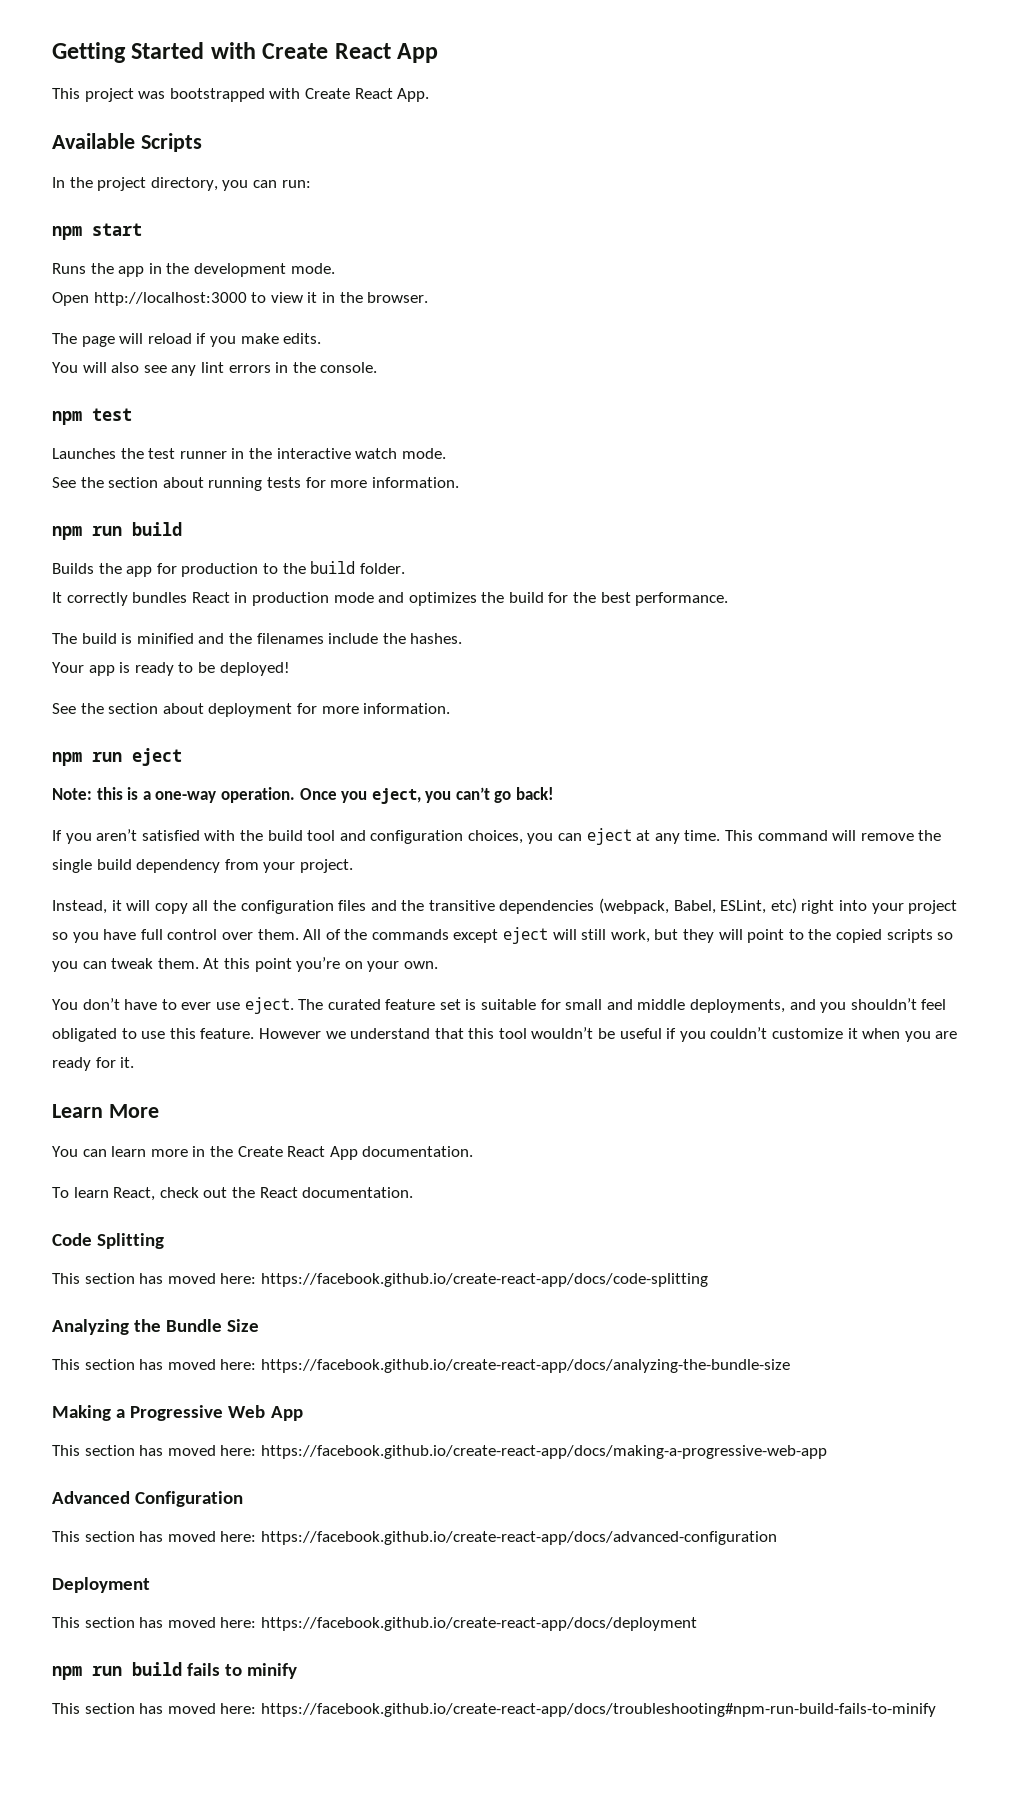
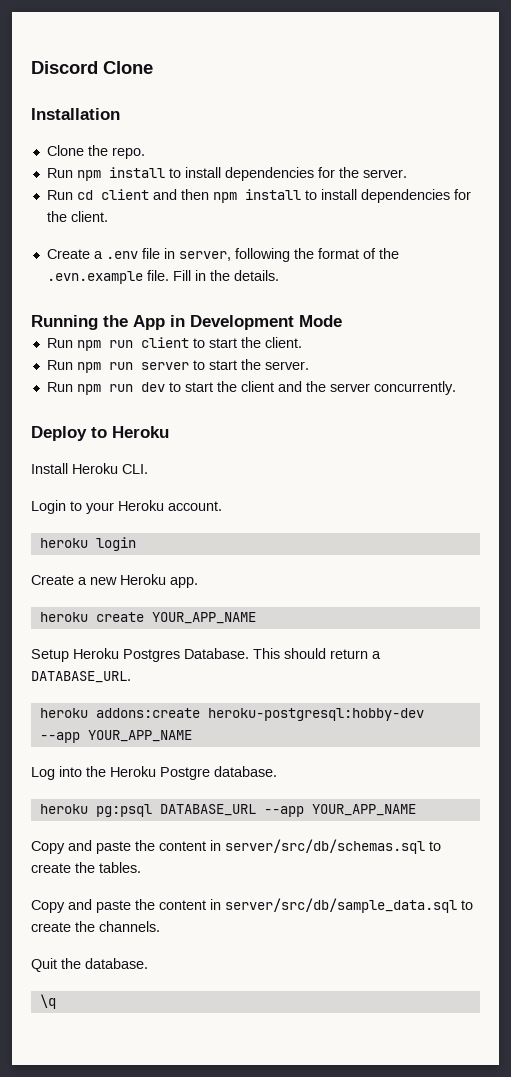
- Getting Started with Create React App
- This project was bootstrapped with Create React App.
- Available Scripts
- In the project directory, you can run:
- npm start
- Runs the app in the development mode.
- Open http://localhost:3000 to view it in the browser.
- The page will reload if you make edits.
- You will also see any lint errors in the console.
- npm test
- Launches the test runner in the interactive watch mode.
- See the section about running tests for more information.
- npm run build
- Builds the app for production to the build folder.
- It correctly bundles React in production mode and optimizes the build for the best performance.
- The build is minified and the filenames include the hashes.
- Your app is ready to be deployed!
- See the section about deployment for more information.
- npm run eject
- Note: this is a one-way operation. Once you eject, you can’t go back!
- If you aren’t satisfied with the build tool and configuration choices, you can eject at any time. This command will remove the single build dependency from your project.
- Instead, it will copy all the configuration files and the transitive dependencies (webpack, Babel, ESLint, etc) right into your project so you have full control over them. All of the commands except eject will still work, but they will point to the copied scripts so you can tweak them. At this point you’re on your own.
- You don’t have to ever use eject. The curated feature set is suitable for small and middle deployments, and you shouldn’t feel obligated to use this feature. However we understand that this tool wouldn’t be useful if you couldn’t customize it when you are ready for it.
- Learn More
- You can learn more in the Create React App documentation.
- To learn React, check out the React documentation.
- Code Splitting
- This section has moved here: https://facebook.github.io/create-react-app/docs/code-splitting
- Analyzing the Bundle Size
- This section has moved here: https://facebook.github.io/create-react-app/docs/analyzing-the-bundle-size
- Making a Progressive Web App
- This section has moved here: https://facebook.github.io/create-react-app/docs/making-a-progressive-web-app
- Advanced Configuration
- This section has moved here: https://facebook.github.io/create-react-app/docs/advanced-configuration
- Deployment
- This section has moved here: https://facebook.github.io/create-react-app/docs/deployment
- npm run build fails to minify
- This section has moved here: https://facebook.github.io/create-react-app/docs/troubleshooting#npm-run-build-fails-to-minify
+ Discord Clone
+ Installation
+ Clone the repo.
+ Run npm install to install dependencies for the server.
+ Run cd client and then npm install to install dependencies for the client.
+ Create a .env file in server, following the format of the .evn.example file. Fill in the details.
+ Running the App in Development Mode
+ Run npm run client to start the client.
+ Run npm run server to start the server.
+ Run npm run dev to start the client and the server concurrently.
+ Deploy to Heroku
+ Install Heroku CLI.
+ Login to your Heroku account.
+ heroku login
+ Create a new Heroku app.
+ heroku create YOUR_APP_NAME
+ Setup Heroku Postgres Database. This should return a DATABASE_URL.
+ heroku addons:create heroku-postgresql:hobby-dev --app YOUR_APP_NAME
+ Log into the Heroku Postgre database.
+ heroku pg:psql DATABASE_URL --app YOUR_APP_NAME
+ Copy and paste the content in server/src/db/schemas.sql to create the tables.
+ Copy and paste the content in server/src/db/sample_data.sql to create the channels.
+ Quit the database.
+ \q

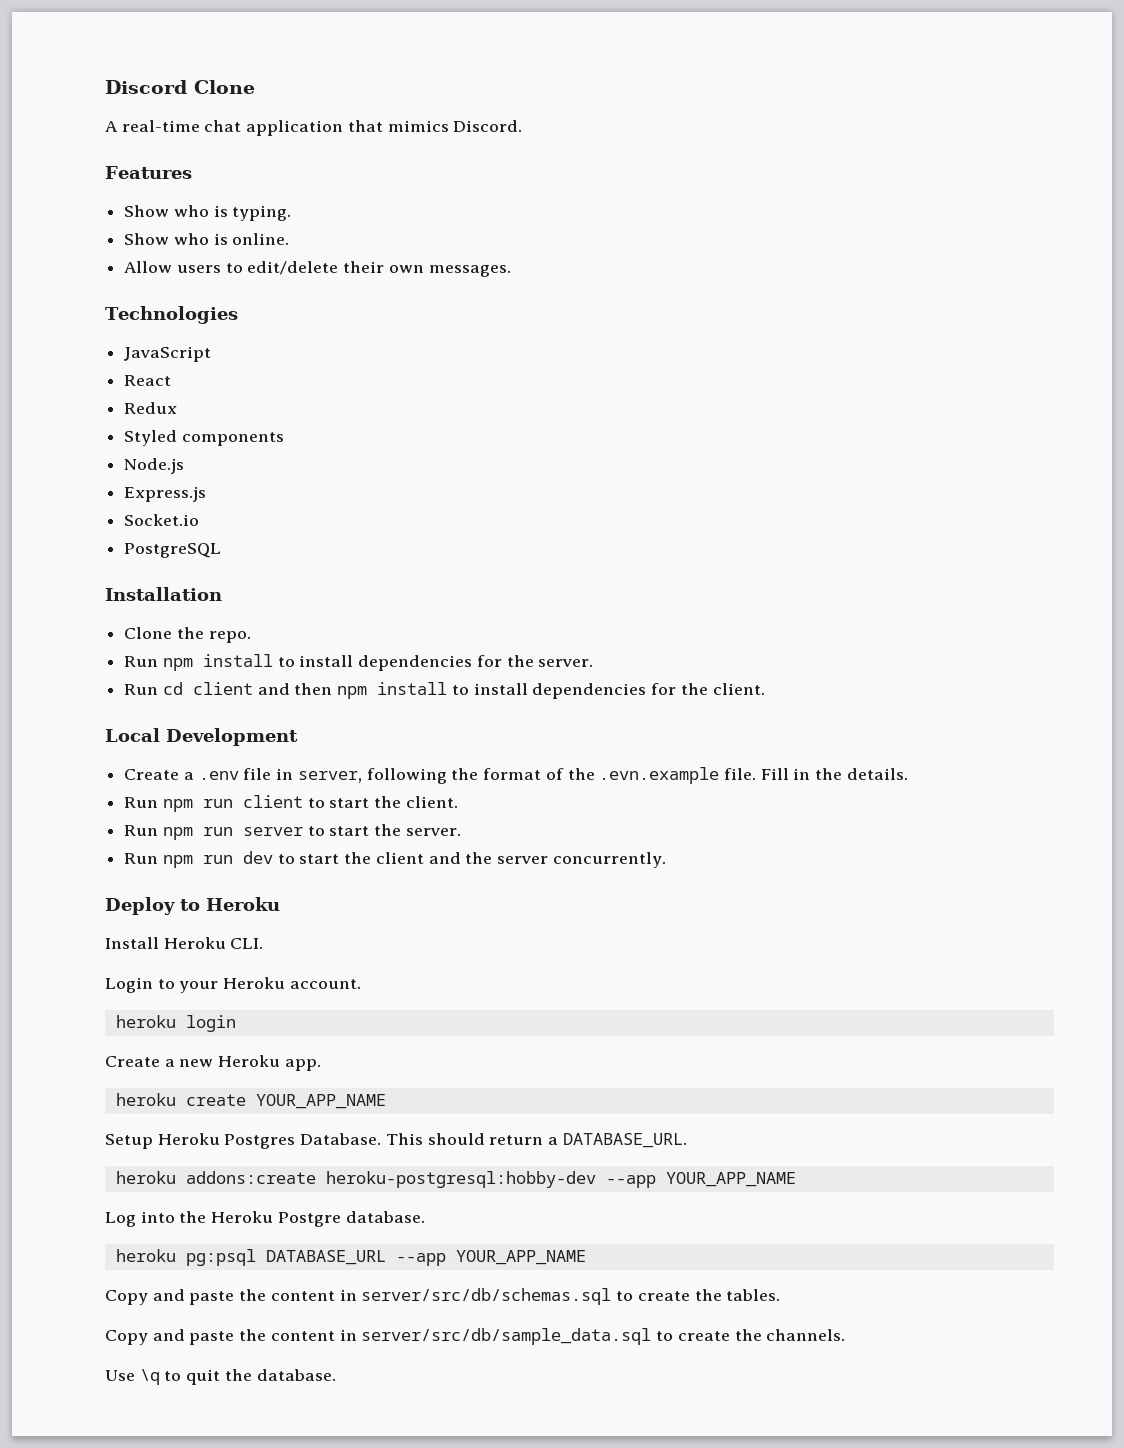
+ A real-time chat application that mimics Discord.
+ Features
+ Show who is typing.
+ Show who is online.
+ Allow users to edit/delete their own messages.
+ Technologies
+ JavaScript
+ React
+ Redux
+ Styled components
+ Node.js
+ Express.js
+ Socket.io
+ PostgreSQL
+ Local Development
- Running the App in Development Mode
- Quit the database.
+ Use \q to quit the database.
- \q

